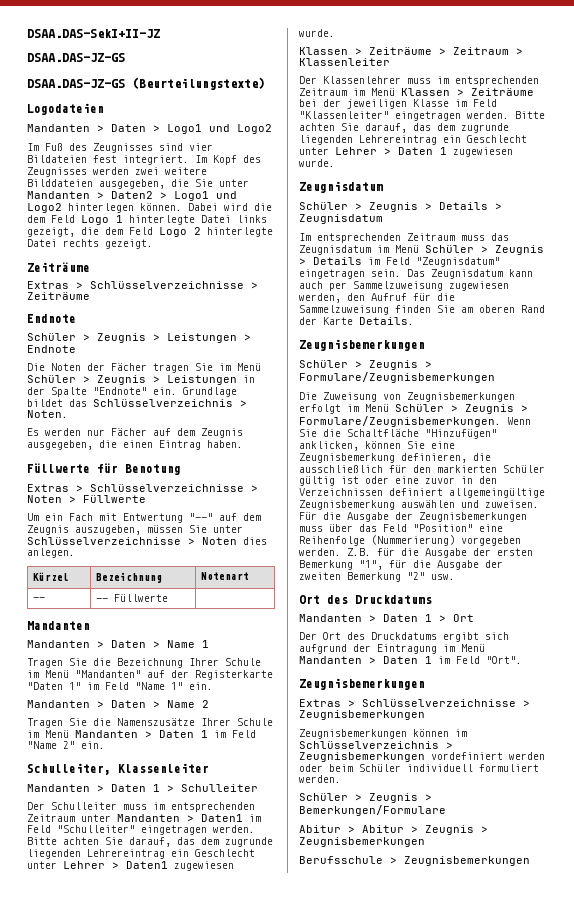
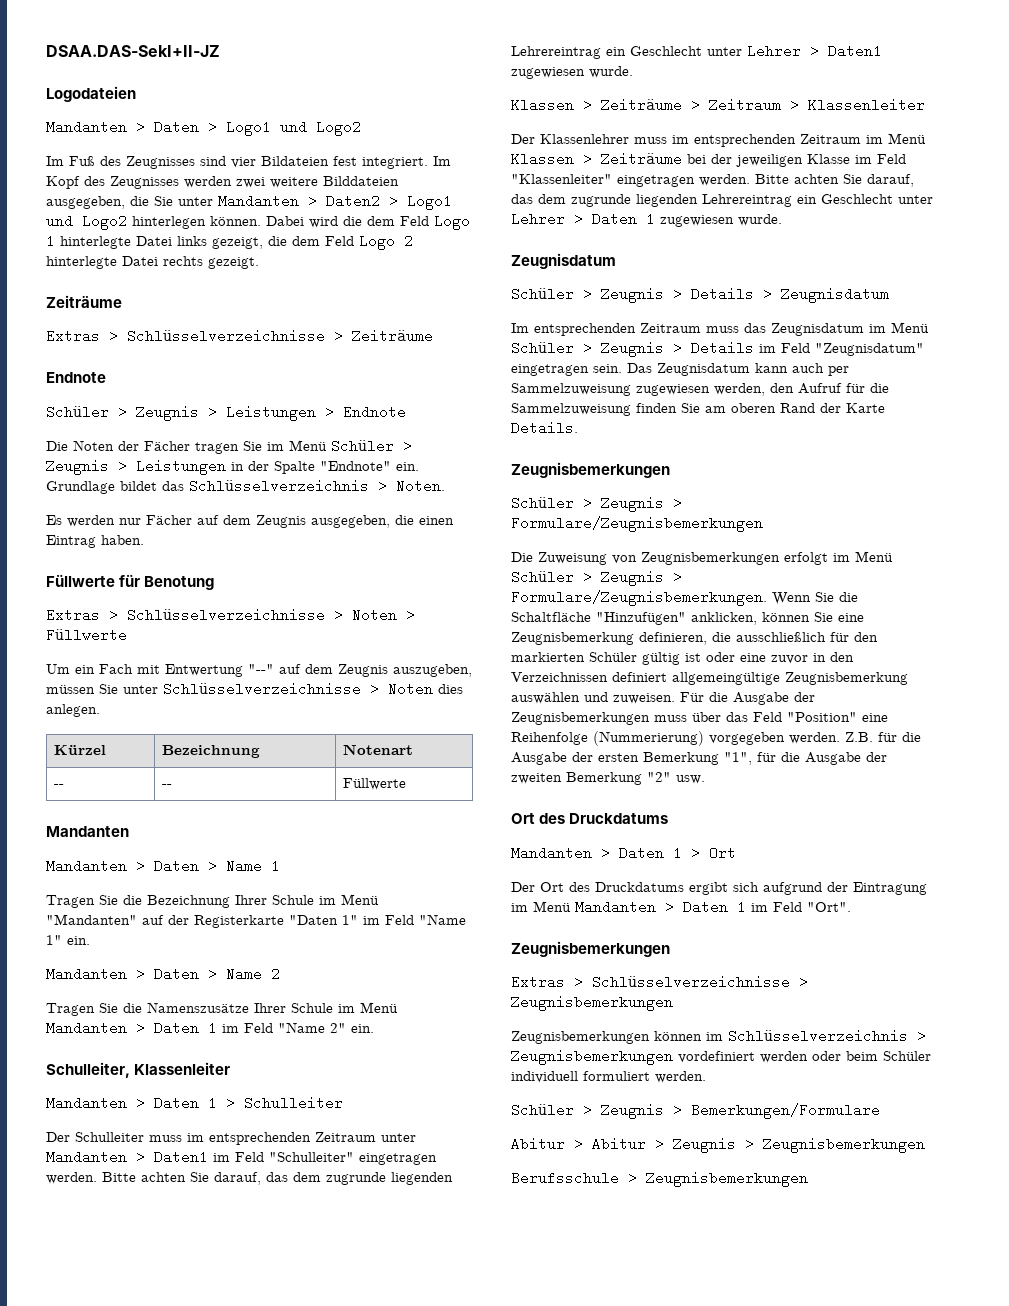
  DSAA.DAS-SekI+II-JZ
- DSAA.DAS-JZ-GS
- DSAA.DAS-JZ-GS (Beurteilungstexte)
- -- | -- Füllwerte |
+ -- | -- | Füllwerte

